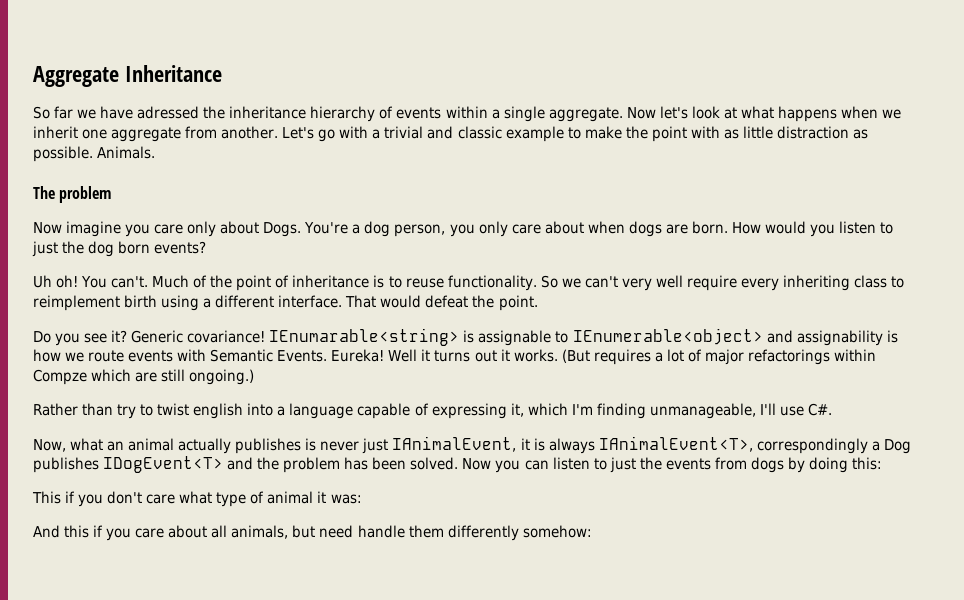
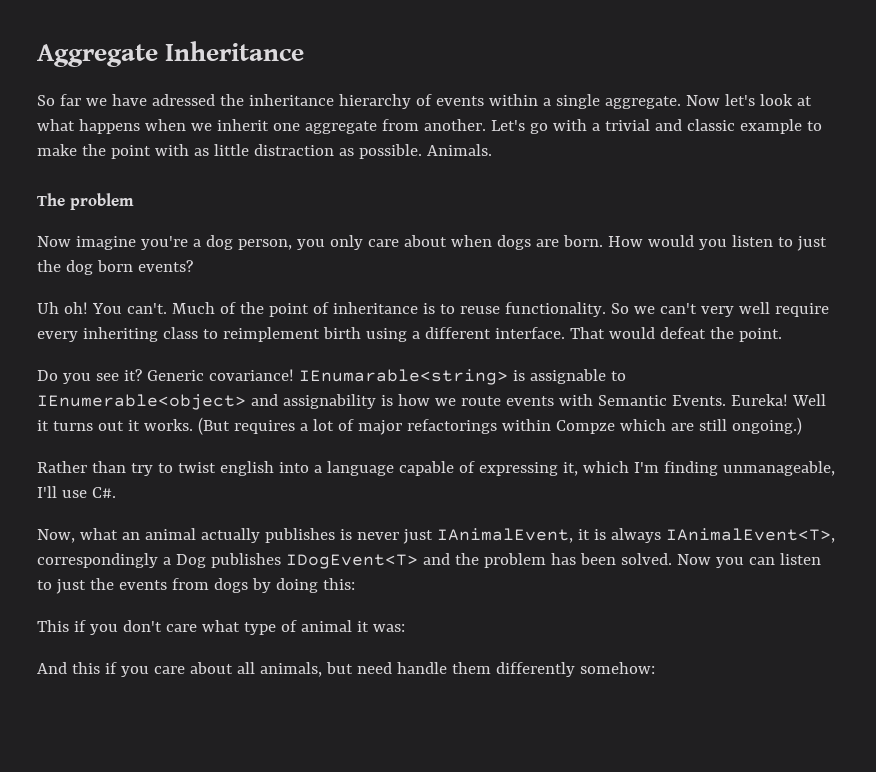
- Now imagine you care only about Dogs. You're a dog person, you only care about when dogs are born.
+ Now imagine you're a dog person, you only care about when dogs are born.

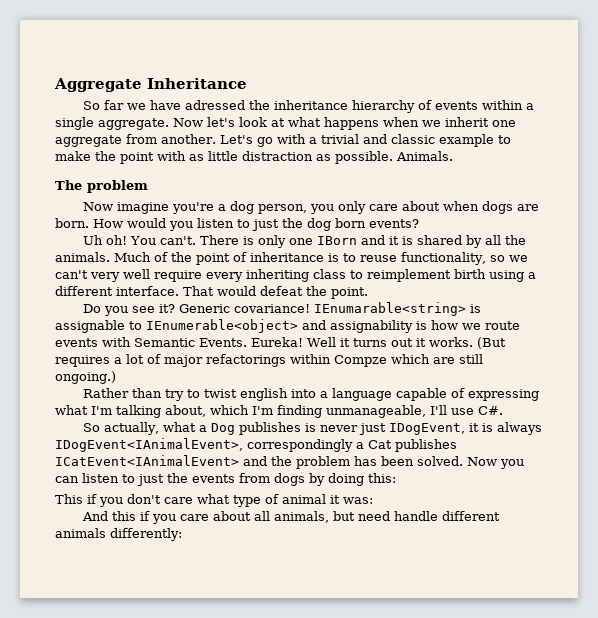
+ There is only one IBorn and it is shared by all the animals.
- Much of the point of inheritance is to reuse functionality. So we can't very well require every inheriting class to reimplement birth using a different interface.
+ Much of the point of inheritance is to reuse functionality, so we can't very well require every inheriting class to reimplement birth using a different interface.
- Rather than try to twist english into a language capable of expressing it, which I'm finding unmanageable, I'll use C#.
+ Rather than try to twist english into a language capable of expressing what I'm talking about, which I'm finding unmanageable, I'll use C#.
- Now, what an animal actually publishes is never just IAnimalEvent, it is always IAnimalEvent<T>, correspondingly a Dog publishes IDogEvent<T> and the problem has been solved.
+ So actually, what a Dog publishes is never just IDogEvent, it is always IDogEvent<IAnimalEvent>, correspondingly a Cat publishes ICatEvent<IAnimalEvent> and the problem has been solved.
- And this if you care about all animals, but need handle them differently somehow:
+ And this if you care about all animals, but need handle different animals differently:

